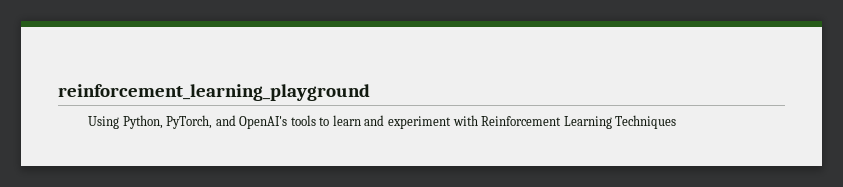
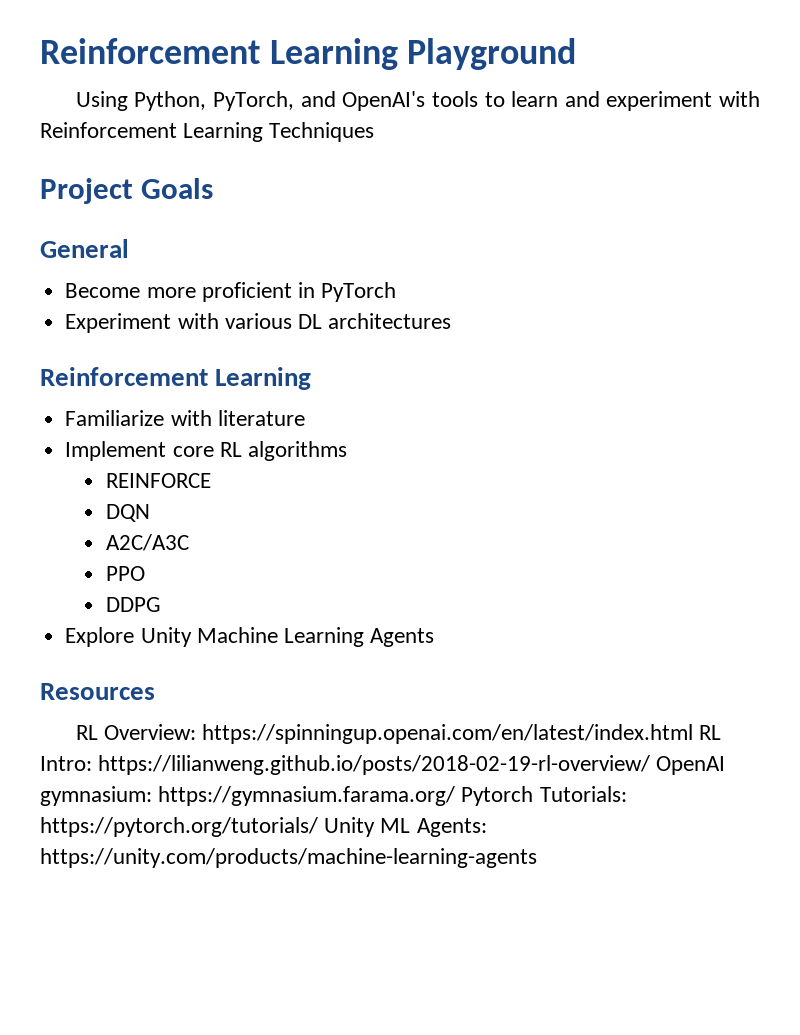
- reinforcement_learning_playground
+ Reinforcement Learning Playground
+ Project Goals
+ General
+ Become more proficient in PyTorch
+ Experiment with various DL architectures
+ Reinforcement Learning
+ Familiarize with literature
+ Implement core RL algorithms
+ REINFORCE
+ DQN
+ A2C/A3C
+ PPO
+ DDPG
+ Explore Unity Machine Learning Agents
+ Resources
+ RL Overview: https://spinningup.openai.com/en/latest/index.html RL Intro: https://lilianweng.github.io/posts/2018-02-19-rl-overview/ OpenAI gymnasium: https://gymnasium.farama.org/ Pytorch Tutorials: https://pytorch.org/tutorials/ Unity ML Agents: https://unity.com/products/machine-learning-agents

